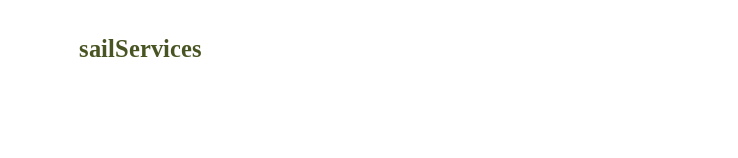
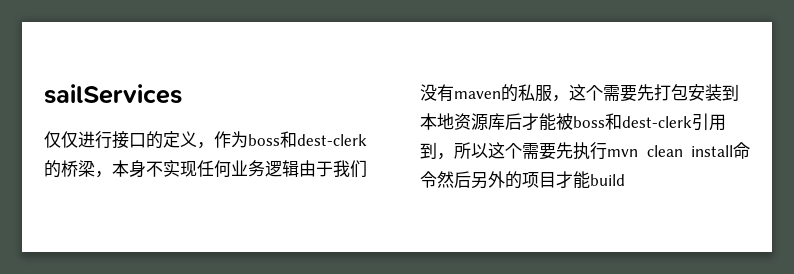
+ 仅仅进行接口的定义，作为boss和dest-clerk的桥梁，本身不实现任何业务逻辑由于我们没有maven的私服，这个需要先打包安装到本地资源库后才能被boss和dest-clerk引用到，所以这个需要先执行mvn clean install命令然后另外的项目才能build

